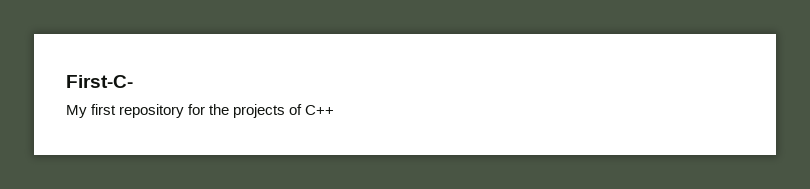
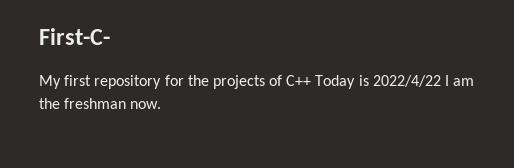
- My first repository for the projects of C++
+ My first repository for the projects of C++ Today is 2022/4/22 I am the freshman now.

